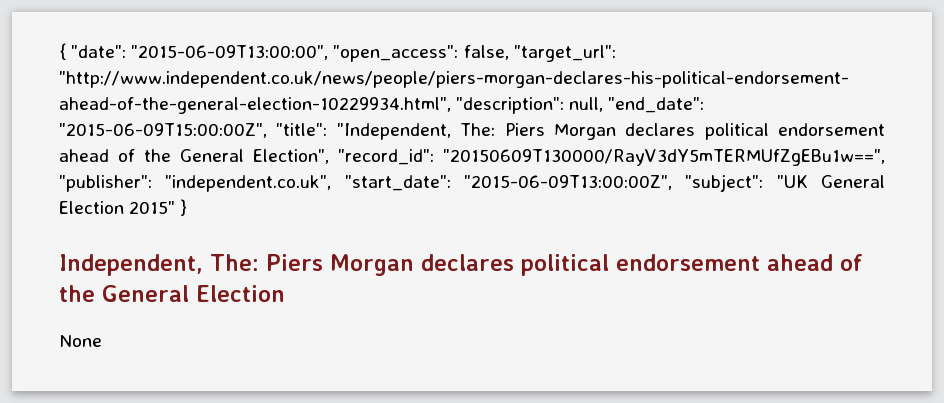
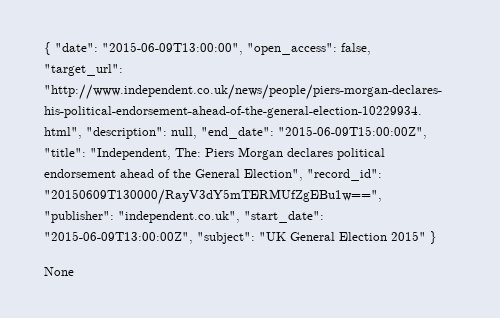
- Independent, The: Piers Morgan declares political endorsement ahead of the General Election

